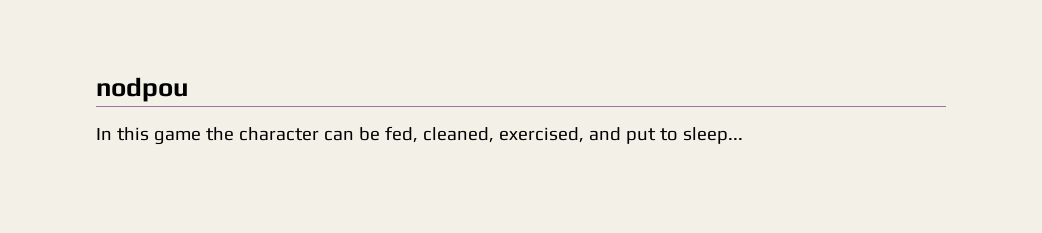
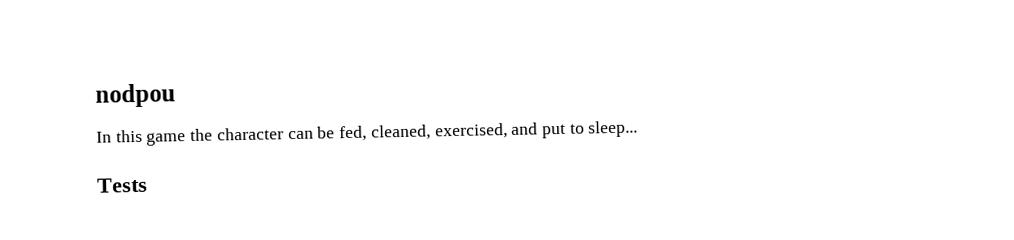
+ Tests

